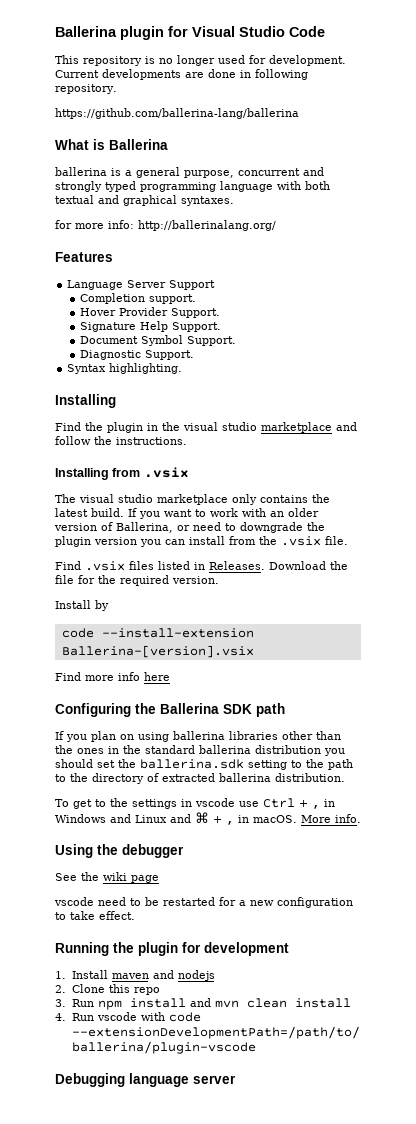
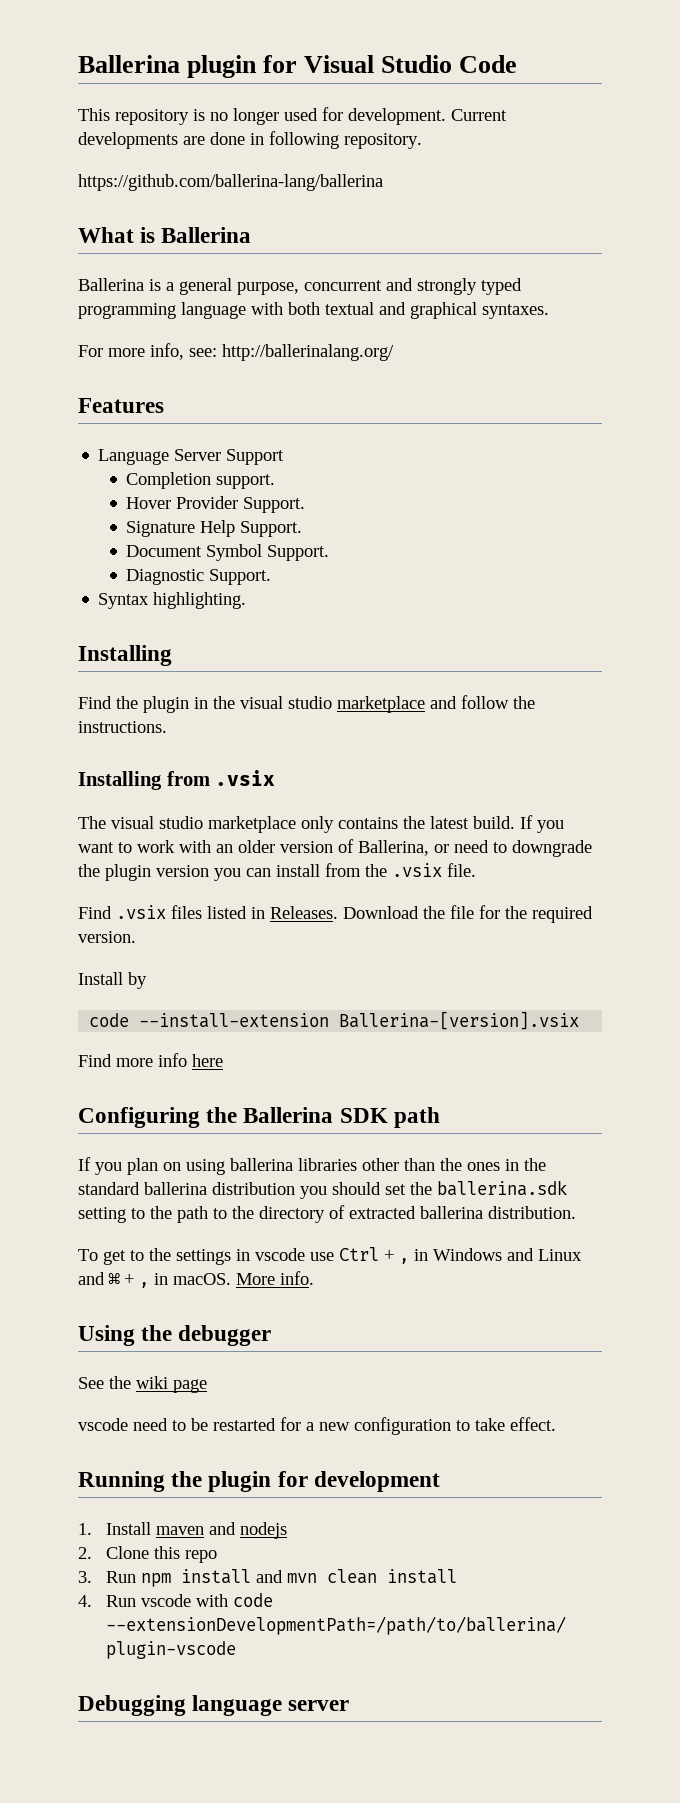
- ballerina is a general purpose, concurrent and strongly typed programming language with both textual and graphical syntaxes.
+ Ballerina is a general purpose, concurrent and strongly typed programming language with both textual and graphical syntaxes.
- for more info: http://ballerinalang.org/
+ For more info, see: http://ballerinalang.org/

